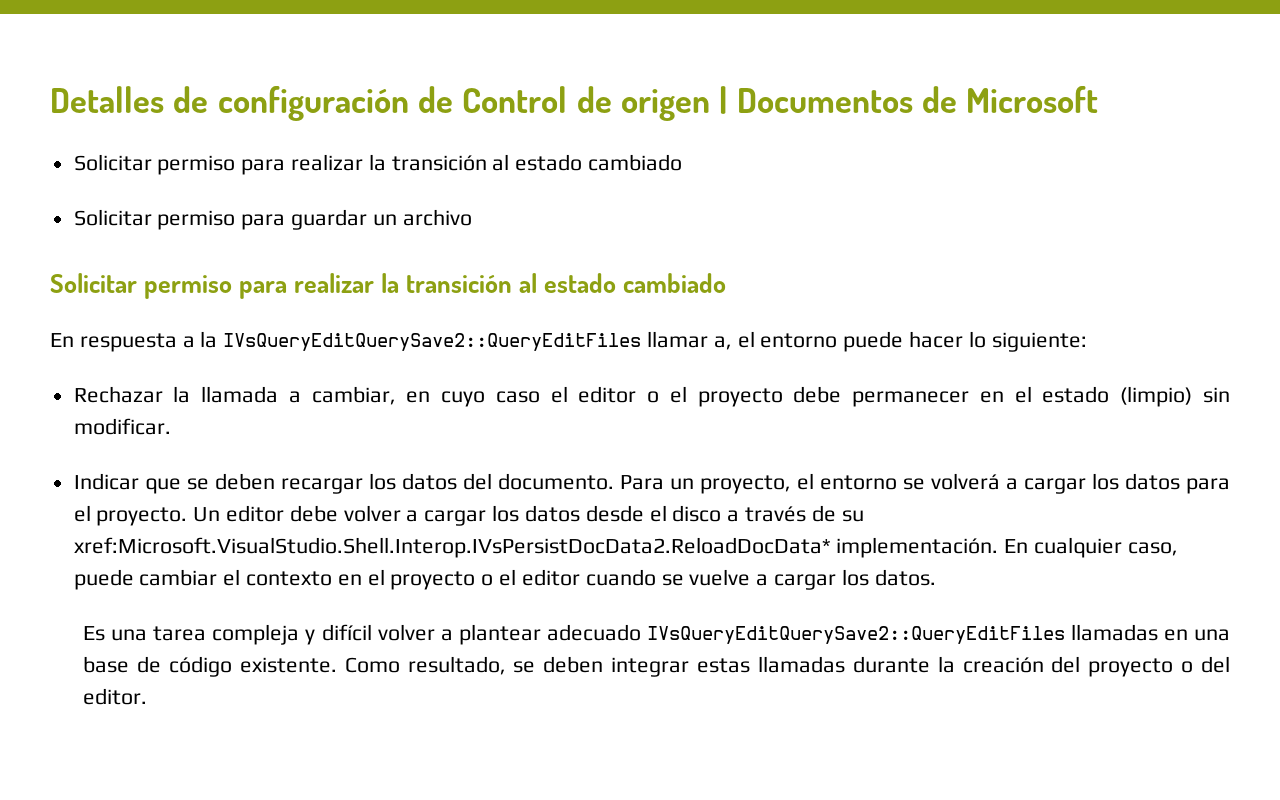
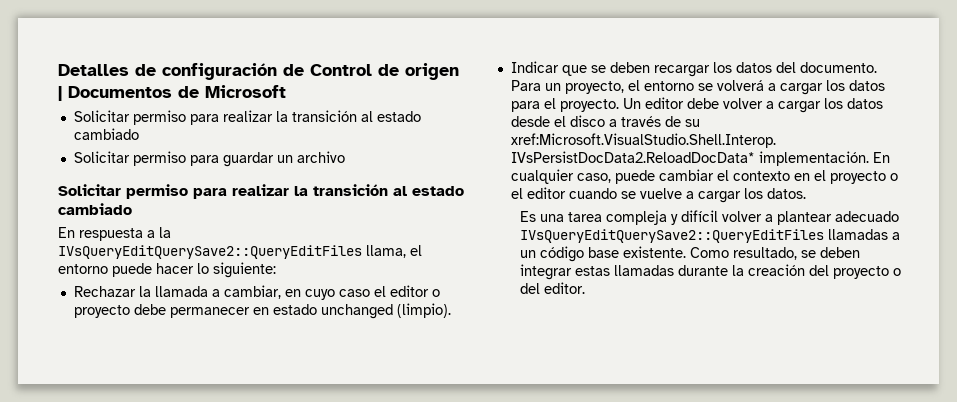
- En respuesta a la IVsQueryEditQuerySave2::QueryEditFiles llamar a, el entorno puede hacer lo siguiente:
+ En respuesta a la IVsQueryEditQuerySave2::QueryEditFiles llama, el entorno puede hacer lo siguiente:
- Rechazar la llamada a cambiar, en cuyo caso el editor o el proyecto debe permanecer en el estado (limpio) sin modificar.
+ Rechazar la llamada a cambiar, en cuyo caso el editor o proyecto debe permanecer en estado unchanged (limpio).
- Es una tarea compleja y difícil volver a plantear adecuado IVsQueryEditQuerySave2::QueryEditFiles llamadas en una base de código existente.
+ Es una tarea compleja y difícil volver a plantear adecuado IVsQueryEditQuerySave2::QueryEditFiles llamadas a un código base existente.

